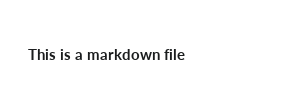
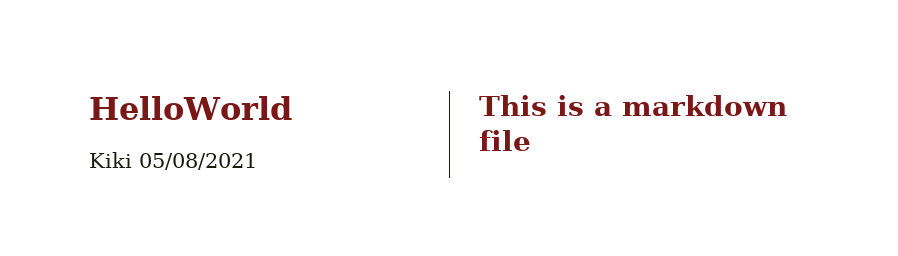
+ HelloWorld
+ Kiki 05/08/2021

